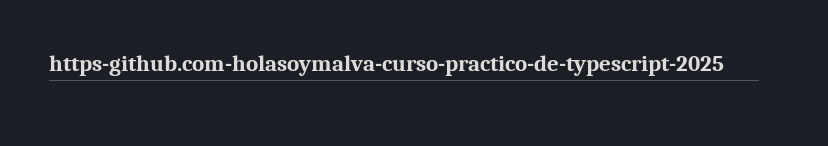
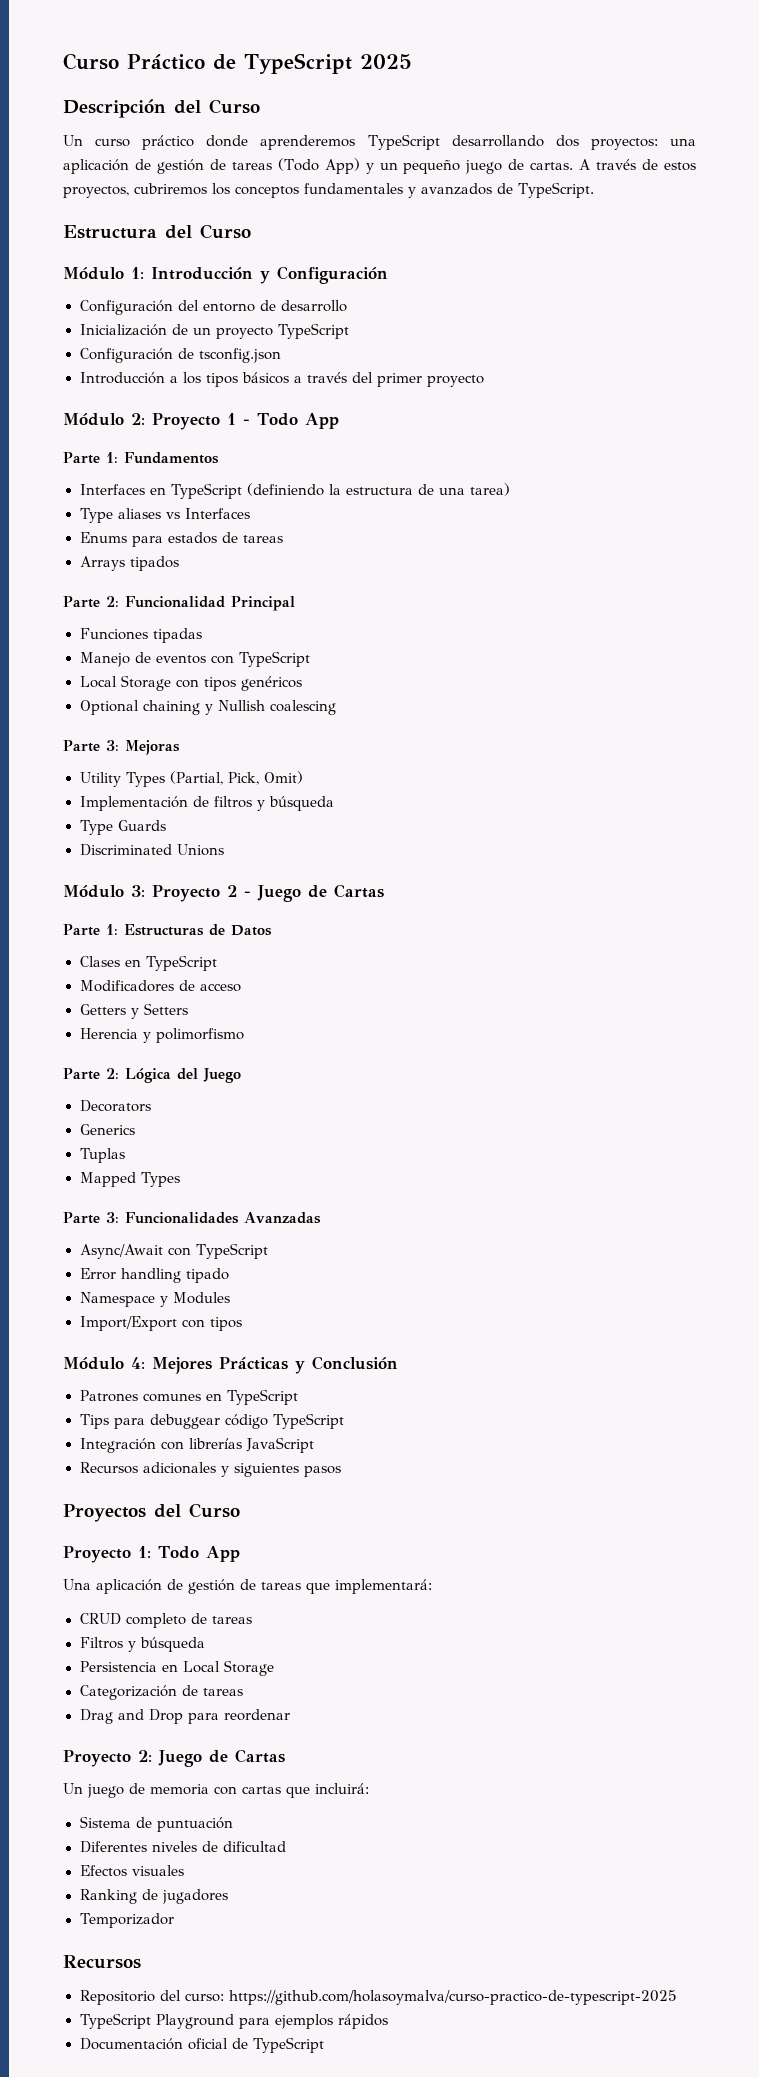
- https-github.com-holasoymalva-curso-practico-de-typescript-2025
+ Curso Práctico de TypeScript 2025
+ Descripción del Curso
+ Un curso práctico donde aprenderemos TypeScript desarrollando dos proyectos: una aplicación de gestión de tareas (Todo App) y un pequeño juego de cartas. A través de estos proyectos, cubriremos los conceptos fundamentales y avanzados de TypeScript.
+ Estructura del Curso
+ Módulo 1: Introducción y Configuración
+ Configuración del entorno de desarrollo
+ Inicialización de un proyecto TypeScript
+ Configuración de tsconfig.json
+ Introducción a los tipos básicos a través del primer proyecto
+ Módulo 2: Proyecto 1 - Todo App
+ Parte 1: Fundamentos
+ Interfaces en TypeScript (definiendo la estructura de una tarea)
+ Type aliases vs Interfaces
+ Enums para estados de tareas
+ Arrays tipados
+ Parte 2: Funcionalidad Principal
+ Funciones tipadas
+ Manejo de eventos con TypeScript
+ Local Storage con tipos genéricos
+ Optional chaining y Nullish coalescing
+ Parte 3: Mejoras
+ Utility Types (Partial, Pick, Omit)
+ Implementación de filtros y búsqueda
+ Type Guards
+ Discriminated Unions
+ Módulo 3: Proyecto 2 - Juego de Cartas
+ Parte 1: Estructuras de Datos
+ Clases en TypeScript
+ Modificadores de acceso
+ Getters y Setters
+ Herencia y polimorfismo
+ Parte 2: Lógica del Juego
+ Decorators
+ Generics
+ Tuplas
+ Mapped Types
+ Parte 3: Funcionalidades Avanzadas
+ Async/Await con TypeScript
+ Error handling tipado
+ Namespace y Modules
+ Import/Export con tipos
+ Módulo 4: Mejores Prácticas y Conclusión
+ Patrones comunes en TypeScript
+ Tips para debuggear código TypeScript
+ Integración con librerías JavaScript
+ Recursos adicionales y siguientes pasos
+ Proyectos del Curso
+ Proyecto 1: Todo App
+ Una aplicación de gestión de tareas que implementará:
+ CRUD completo de tareas
+ Filtros y búsqueda
+ Persistencia en Local Storage
+ Categorización de tareas
+ Drag and Drop para reordenar
+ Proyecto 2: Juego de Cartas
+ Un juego de memoria con cartas que incluirá:
+ Sistema de puntuación
+ Diferentes niveles de dificultad
+ Efectos visuales
+ Ranking de jugadores
+ Temporizador
+ Recursos
+ Repositorio del curso: https://github.com/holasoymalva/curso-practico-de-typescript-2025
+ TypeScript Playground para ejemplos rápidos
+ Documentación oficial de TypeScript

